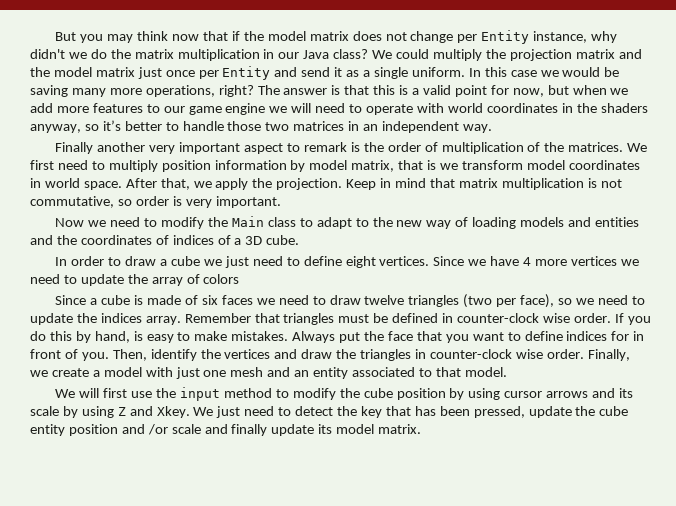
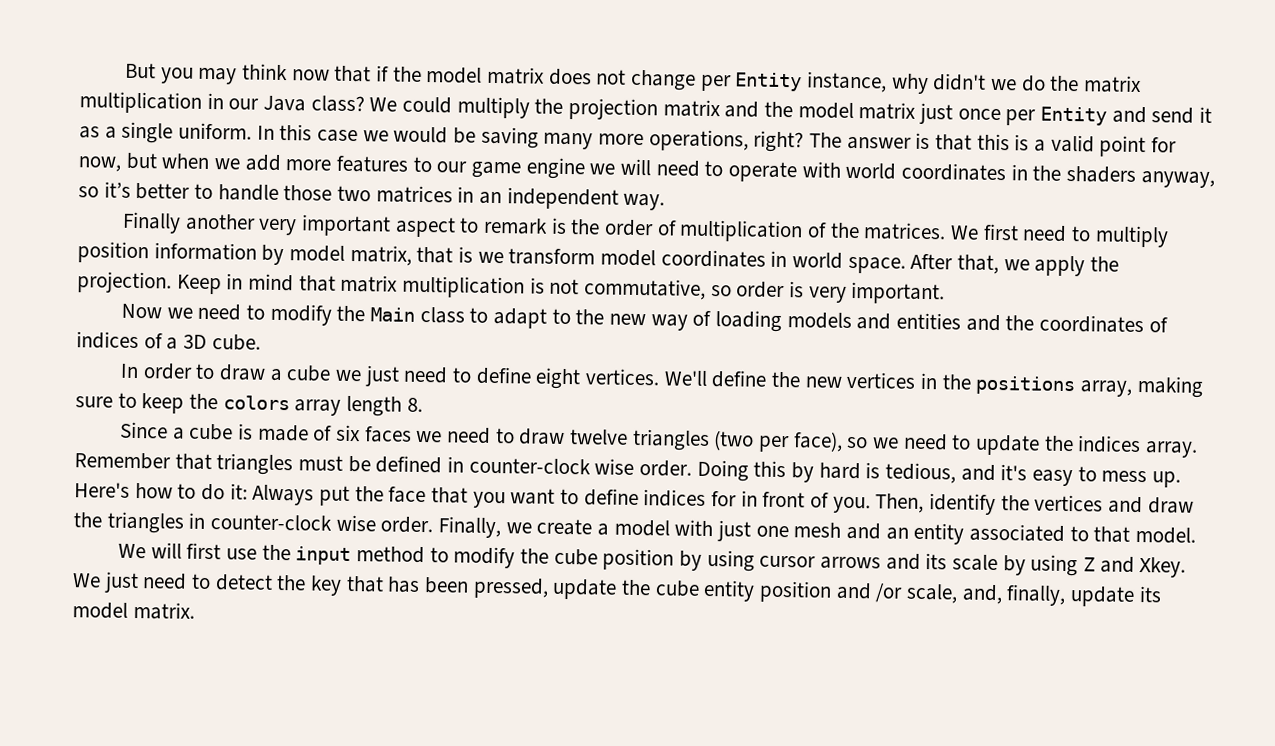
- Since we have 4 more vertices we need to update the array of colors
+ We'll define the new vertices in the positions array, making sure to keep the colors array length 8.
- If you do this by hand, is easy to make mistakes. Always put the face that you want to define indices for in front of you.
+ Doing this by hard is tedious, and it's easy to mess up. Here's how to do it: Always put the face that you want to define indices for in front of you.
- We just need to detect the key that has been pressed, update the cube entity position and /or scale and finally update its model matrix.
+ We just need to detect the key that has been pressed, update the cube entity position and /or scale, and, finally, update its model matrix.

